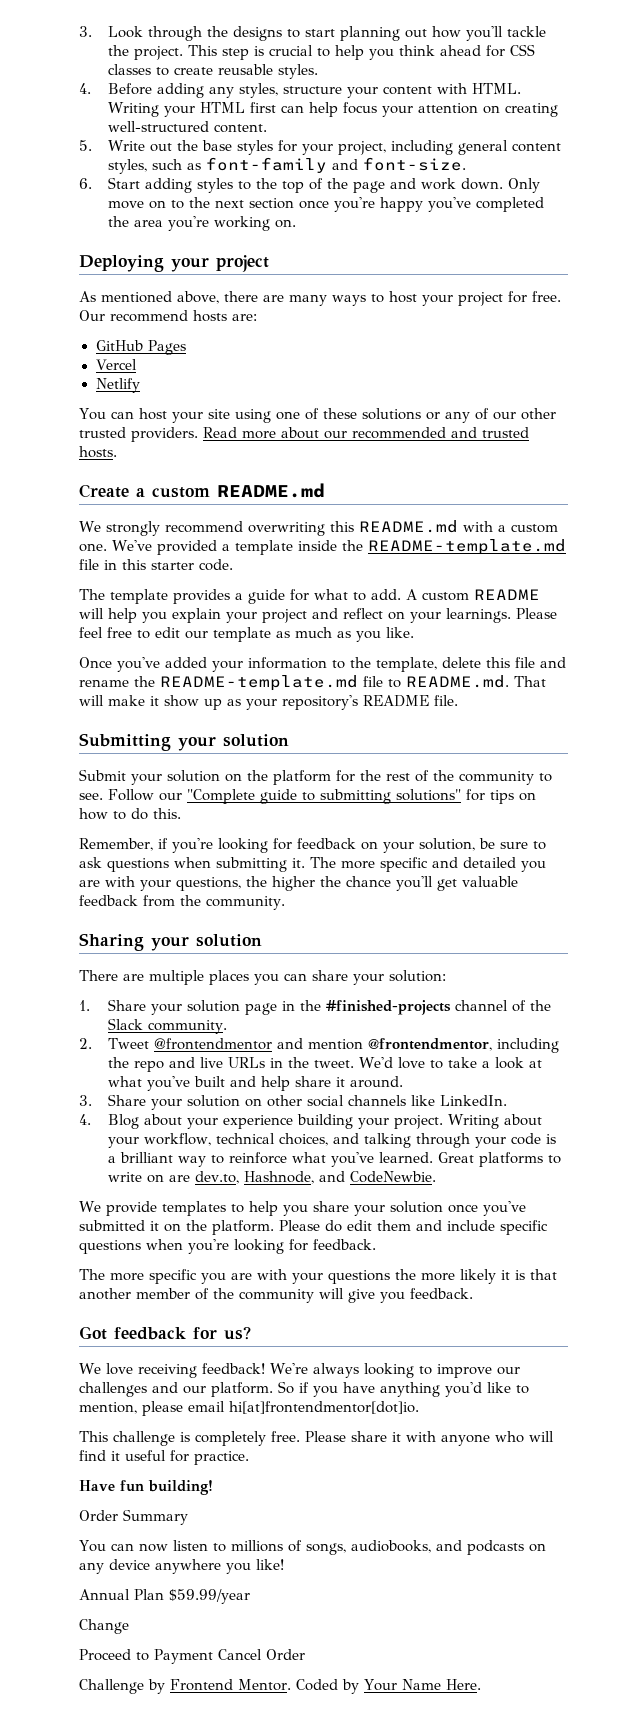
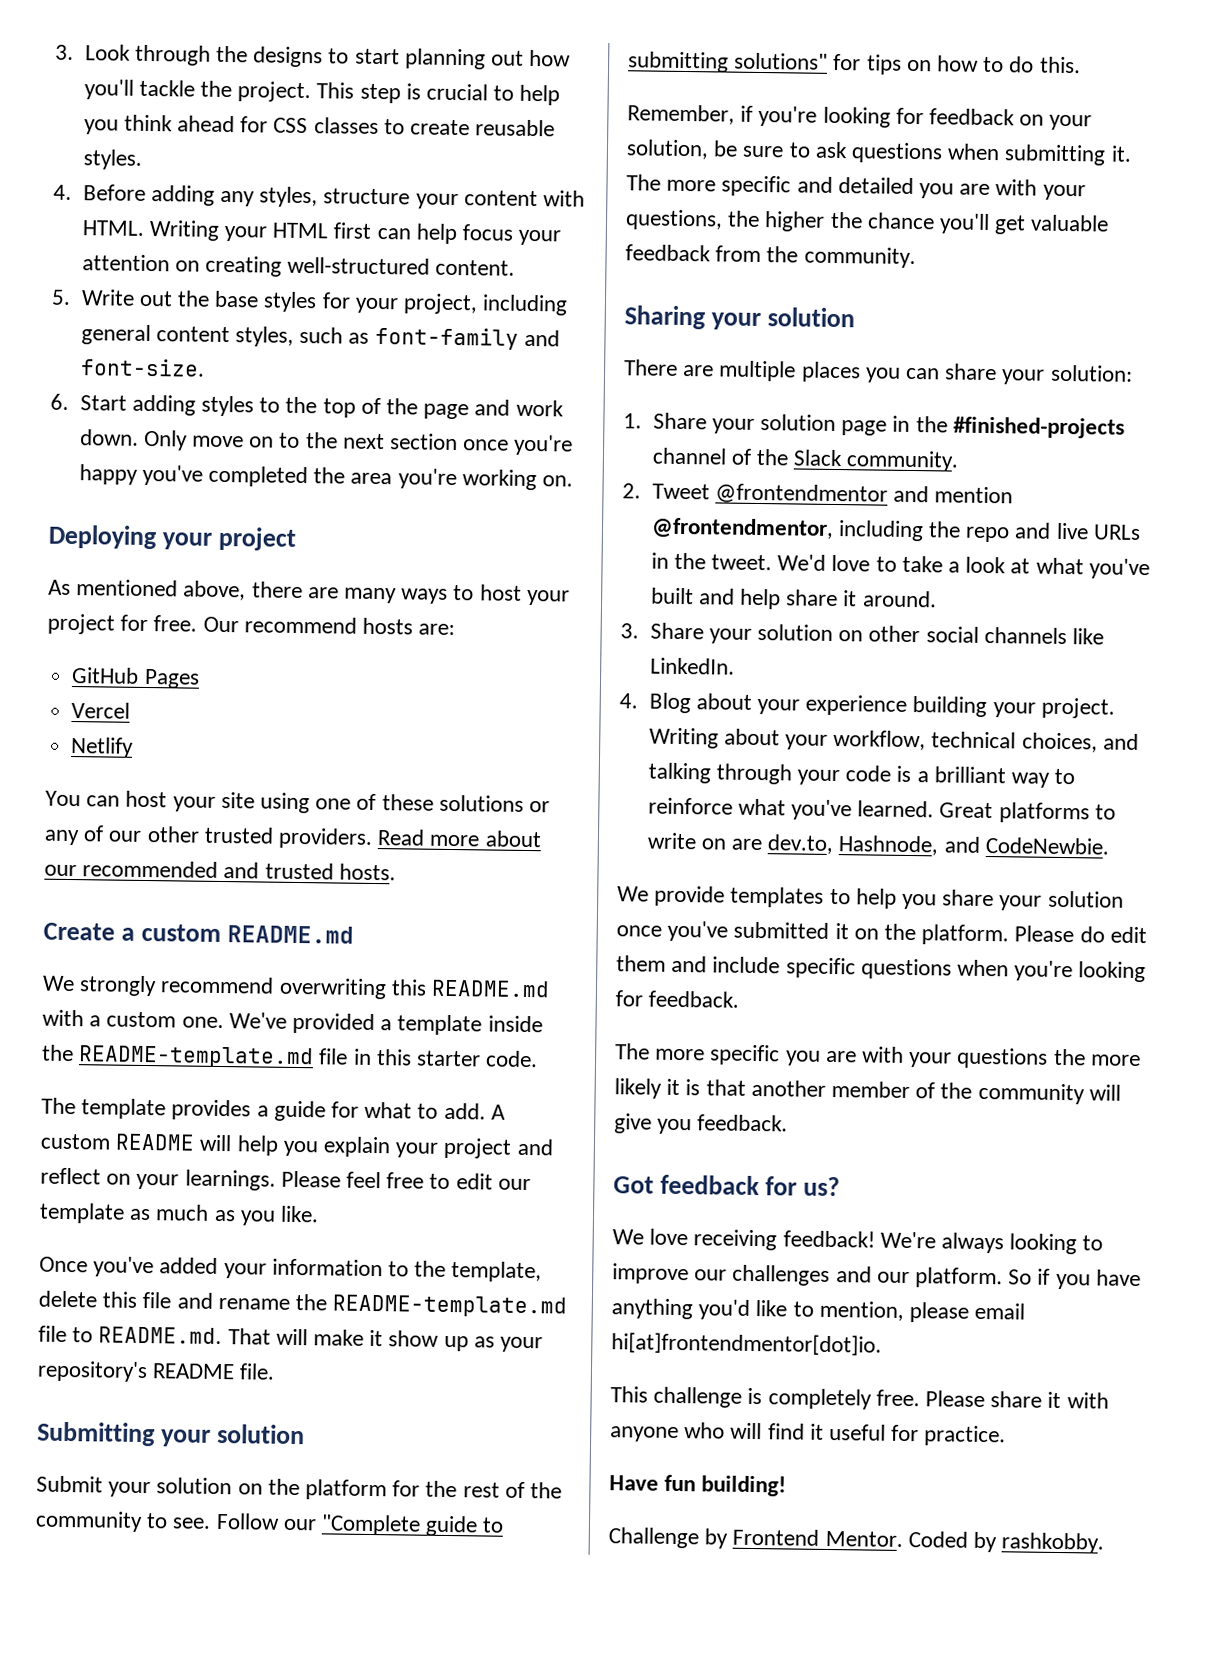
- Order Summary
- You can now listen to millions of songs, audiobooks, and podcasts on any device anywhere you like!
- Annual Plan $59.99/year
- Change
- Proceed to Payment Cancel Order
- Coded by Your Name Here.
+ Coded by rashkobby.

